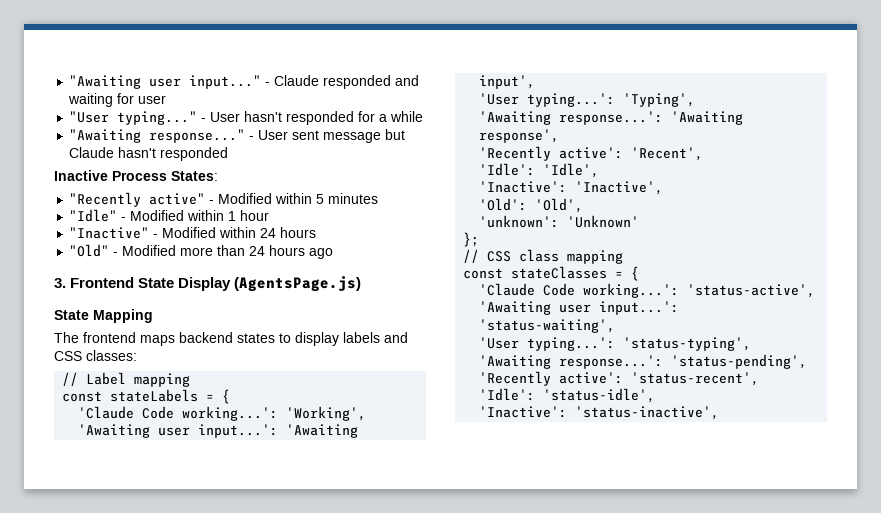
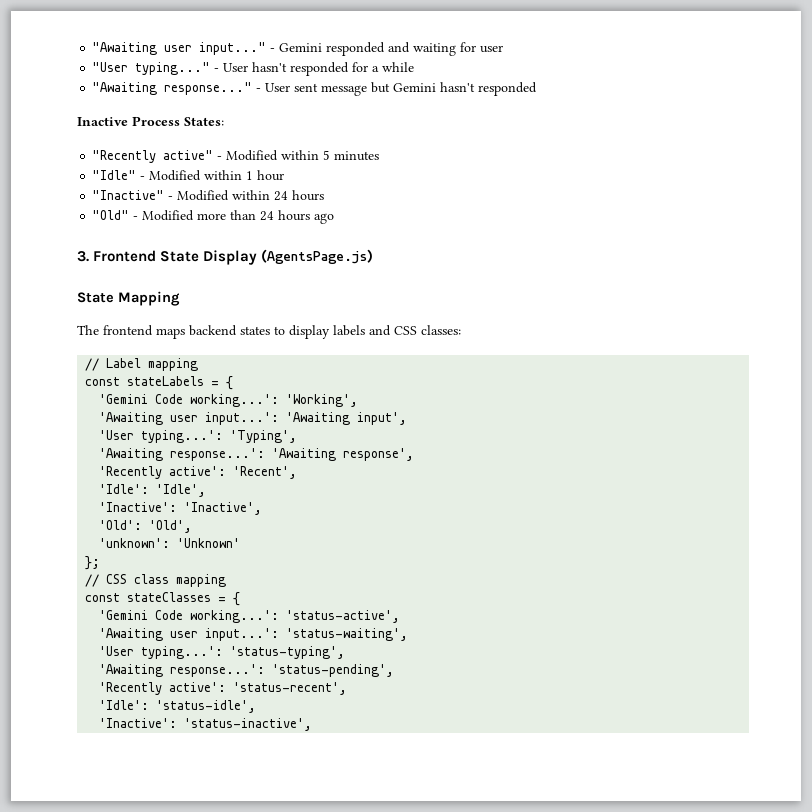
- - Claude responded and waiting for user
+ - Gemini responded and waiting for user
- - User sent message but Claude hasn't responded
+ - User sent message but Gemini hasn't responded
- 'Claude Code working...': 'Working',
+ 'Gemini Code working...': 'Working',
- 'Claude Code working...': 'status-active',
+ 'Gemini Code working...': 'status-active',

